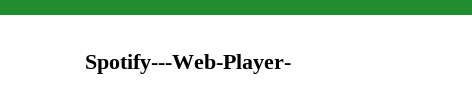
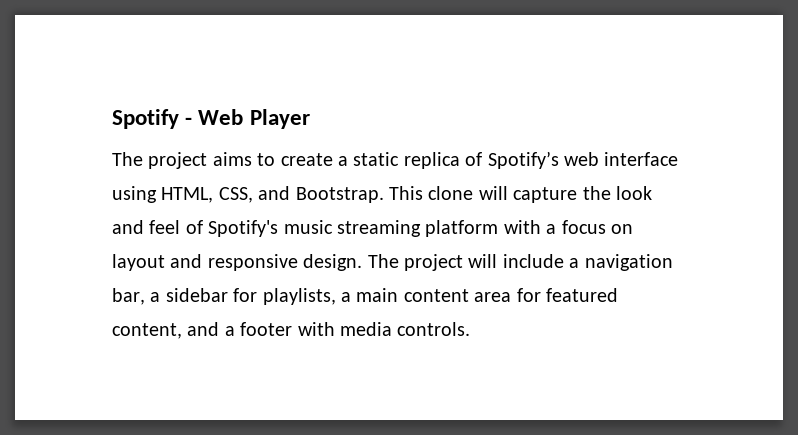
- Spotify---Web-Player-
+ Spotify - Web Player
+ The project aims to create a static replica of Spotify’s web interface using HTML, CSS, and Bootstrap. This clone will capture the look and feel of Spotify's music streaming platform with a focus on layout and responsive design. The project will include a navigation bar, a sidebar for playlists, a main content area for featured content, and a footer with media controls.

